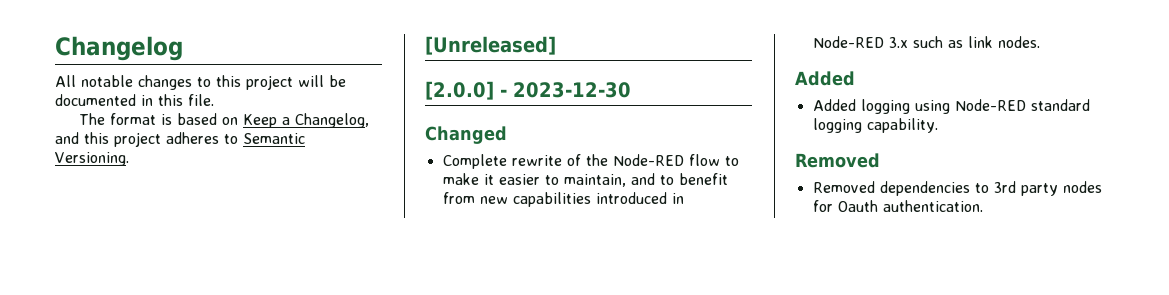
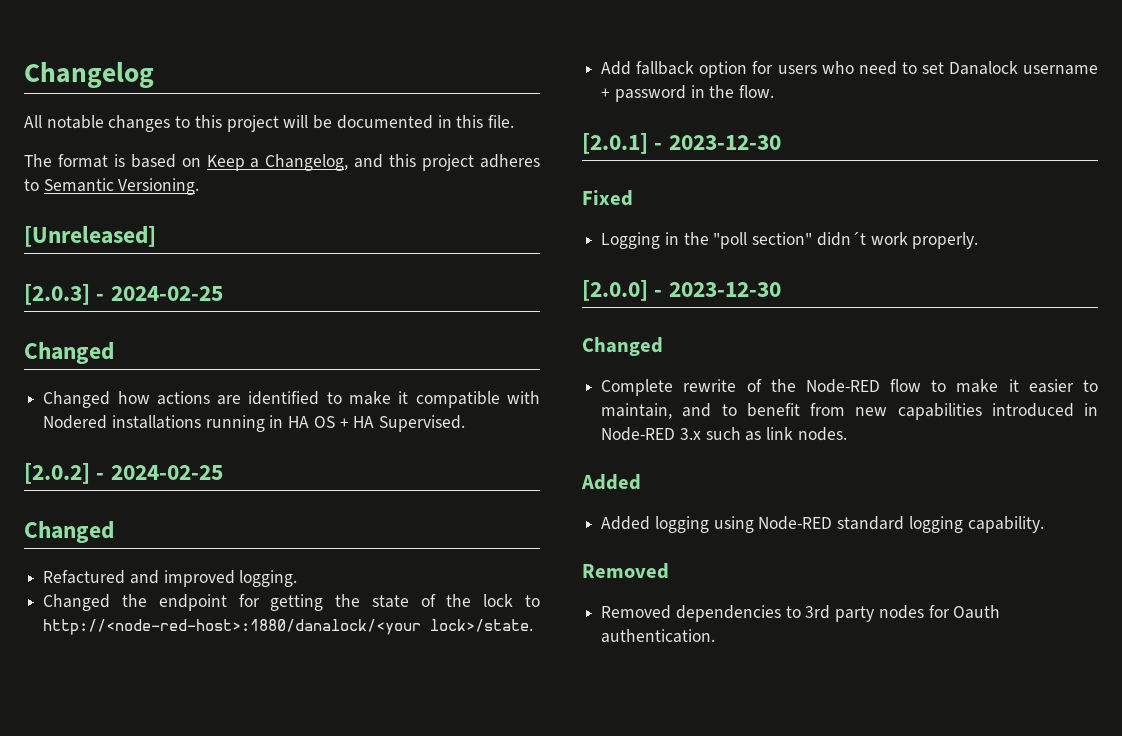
+ [2.0.3] - 2024-02-25
+ Changed
+ Changed how actions are identified to make it compatible with Nodered installations running in HA OS + HA Supervised.
+ [2.0.2] - 2024-02-25
+ Changed
+ Refactured and improved logging.
+ Changed the endpoint for getting the state of the lock to http://<node-red-host>:1880/danalock/<your lock>/state.
+ Add fallback option for users who need to set Danalock username + password in the flow.
+ [2.0.1] - 2023-12-30
+ Fixed
+ Logging in the "poll section" didn´t work properly.

